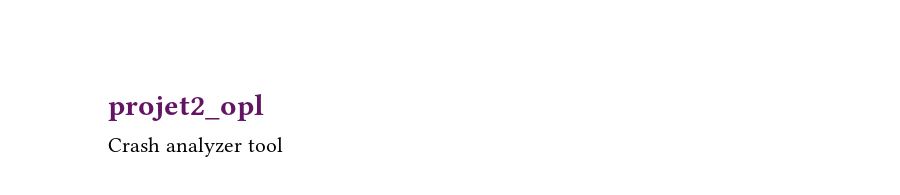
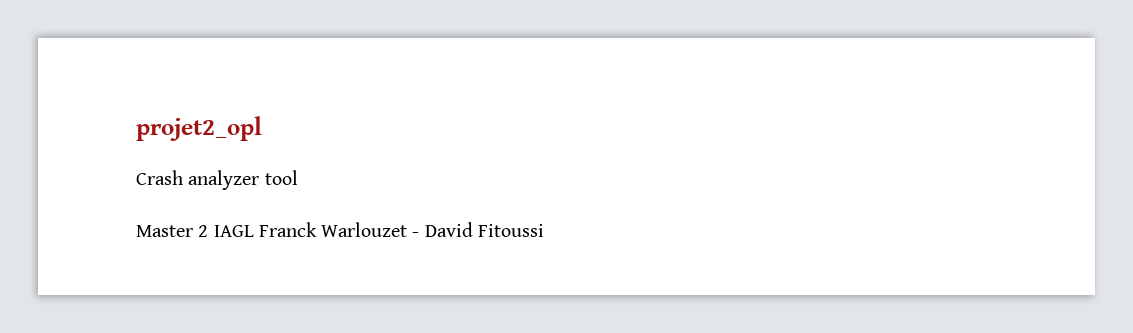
+ Master 2 IAGL Franck Warlouzet - David Fitoussi

